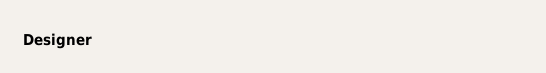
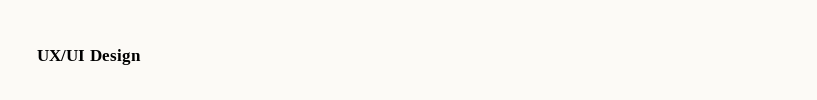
- Designer
+ UX/UI Design

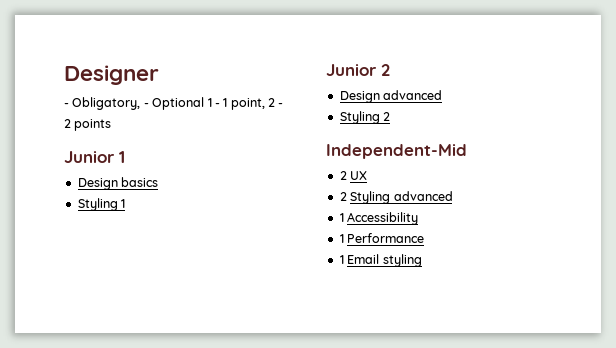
- UX/UI Design
+ Designer
+ - Obligatory, - Optional 1 - 1 point, 2 - 2 points
+ Junior 1
+ Design basics
+ Styling 1
+ Junior 2
+ Design advanced
+ Styling 2
+ Independent-Mid
+ 2 UX
+ 2 Styling advanced
+ 1 Accessibility
+ 1 Performance
+ 1 Email styling

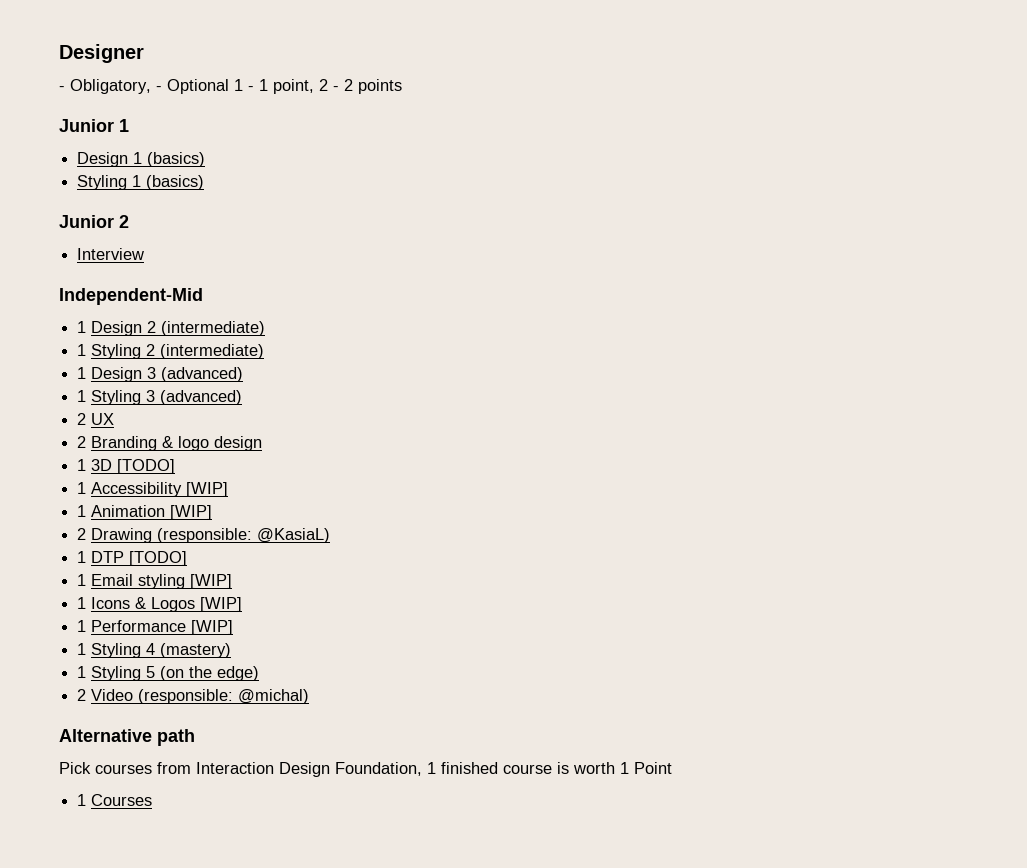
- Design basics
+ Design 1 (basics)
- Styling 1
+ Styling 1 (basics)
- Design advanced
- Styling 2
+ Interview
  Independent-Mid
+ 1 Design 2 (intermediate)
+ 1 Styling 2 (intermediate)
+ 1 Design 3 (advanced)
+ 1 Styling 3 (advanced)
  2 UX
- 2 Styling advanced
+ 2 Branding & logo design
+ 1 3D [TODO]
- 1 Accessibility
- 1 Performance
- 1 Email styling
+ 1 Accessibility [WIP]
+ 1 Animation [WIP]
+ 2 Drawing (responsible: @KasiaL)
+ 1 DTP [TODO]
+ 1 Email styling [WIP]
+ 1 Icons & Logos [WIP]
+ 1 Performance [WIP]
+ 1 Styling 4 (mastery)
+ 1 Styling 5 (on the edge)
+ 2 Video (responsible: @michal)
+ Alternative path
+ Pick courses from Interaction Design Foundation, 1 finished course is worth 1 Point
+ 1 Courses

